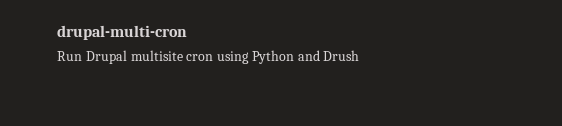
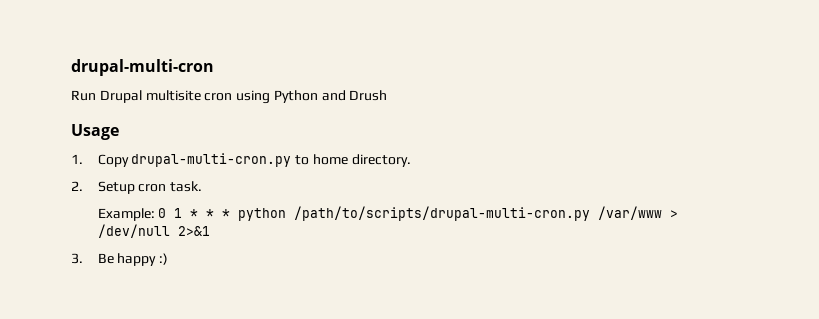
+ Usage
+ 1. Copy drupal-multi-cron.py to home directory.
+ 2. Setup cron task.
+ Example: 0 1 * * * python /path/to/scripts/drupal-multi-cron.py /var/www > /dev/null 2>&1
+ 3. Be happy :)

